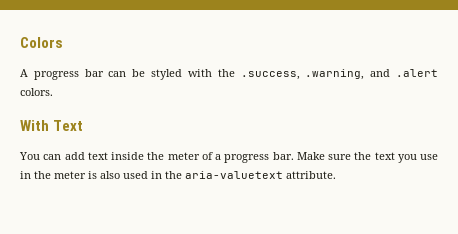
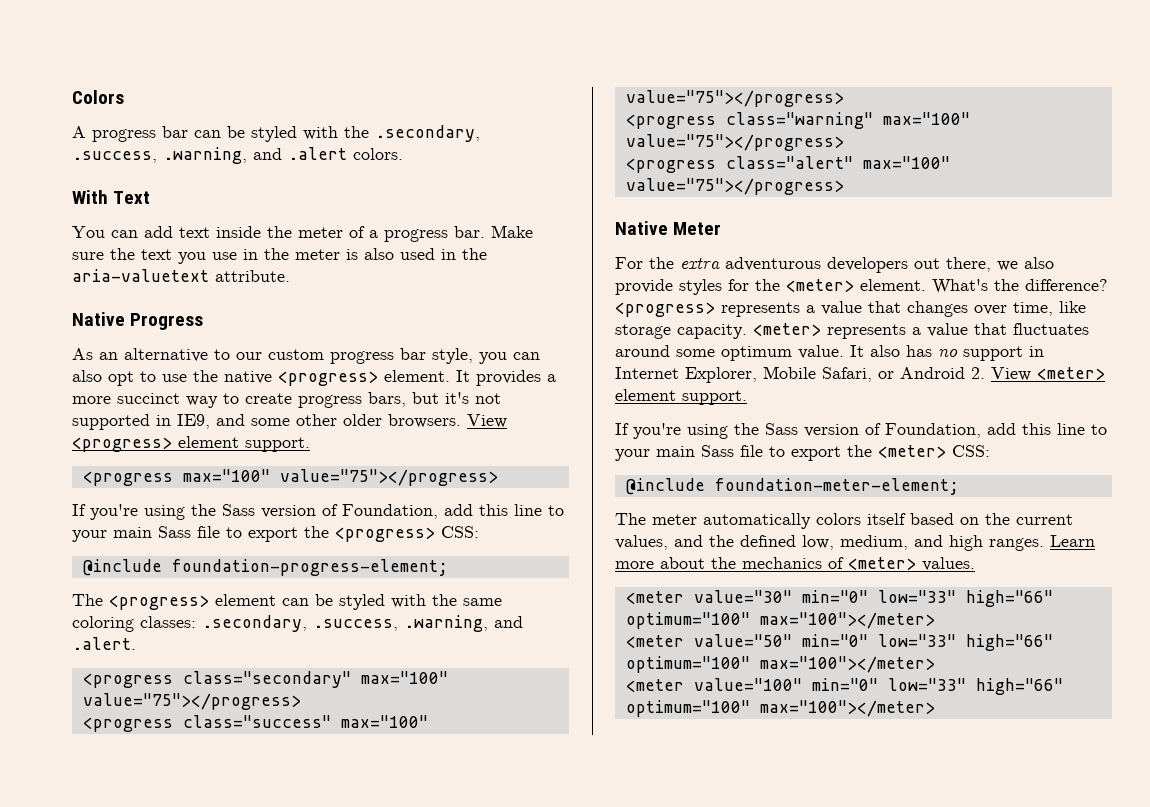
- A progress bar can be styled with the .success, .warning, and .alert colors.
+ A progress bar can be styled with the .secondary, .success, .warning, and .alert colors.
+ Native Progress
+ As an alternative to our custom progress bar style, you can also opt to use the native <progress> element. It provides a more succinct way to create progress bars, but it's not supported in IE9, and some other older browsers. View <progress> element support.
+ <progress max="100" value="75"></progress>
+ If you're using the Sass version of Foundation, add this line to your main Sass file to export the <progress> CSS:
+ @include foundation-progress-element;
+ The <progress> element can be styled with the same coloring classes: .secondary, .success, .warning, and .alert.
+ <progress class="secondary" max="100" value="75"></progress>
+ <progress class="success" max="100" value="75"></progress>
+ <progress class="warning" max="100" value="75"></progress>
+ <progress class="alert" max="100" value="75"></progress>
+ Native Meter
+ For the extra adventurous developers out there, we also provide styles for the <meter> element. What's the difference? <progress> represents a value that changes over time, like storage capacity. <meter> represents a value that fluctuates around some optimum value. It also has no support in Internet Explorer, Mobile Safari, or Android 2. View <meter> element support.
+ If you're using the Sass version of Foundation, add this line to your main Sass file to export the <meter> CSS:
+ @include foundation-meter-element;
+ The meter automatically colors itself based on the current values, and the defined low, medium, and high ranges. Learn more about the mechanics of <meter> values.
+ <meter value="30" min="0" low="33" high="66" optimum="100" max="100"></meter>
+ <meter value="50" min="0" low="33" high="66" optimum="100" max="100"></meter>
+ <meter value="100" min="0" low="33" high="66" optimum="100" max="100"></meter>

